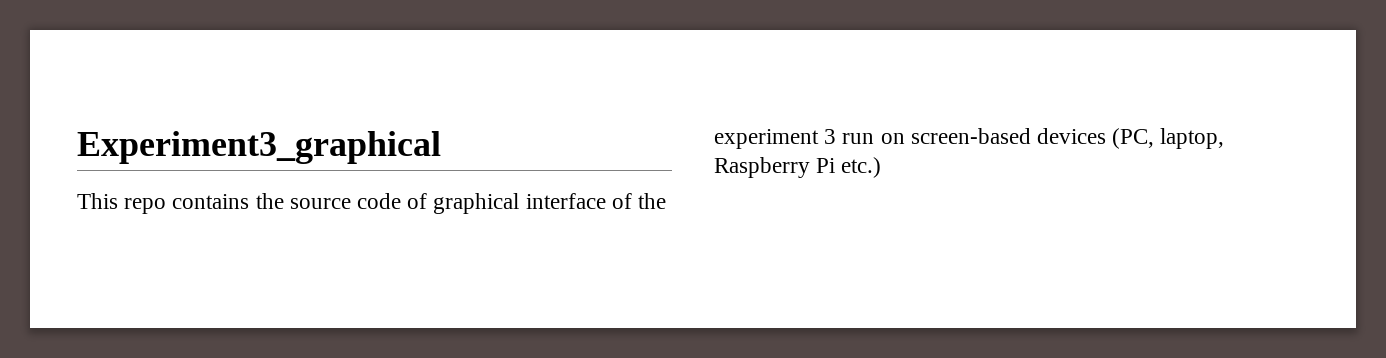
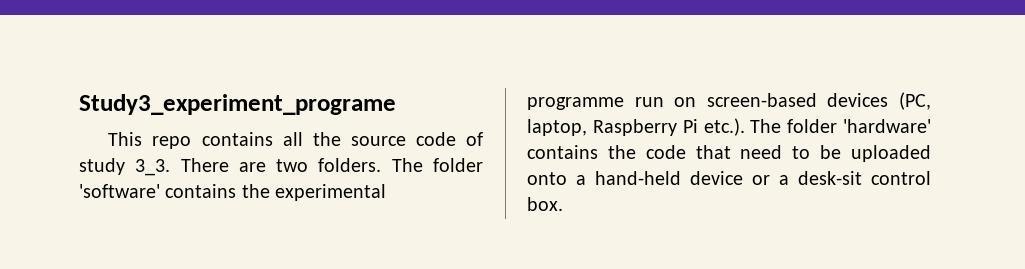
- Experiment3_graphical
+ Study3_experiment_programe
- This repo contains the source code of graphical interface of the experiment 3 run on screen-based devices (PC, laptop, Raspberry Pi etc.)
+ This repo contains all the source code of study 3_3. There are two folders. The folder 'software' contains the experimental programme run on screen-based devices (PC, laptop, Raspberry Pi etc.). The folder 'hardware' contains the code that need to be uploaded onto a hand-held device or a desk-sit control box.

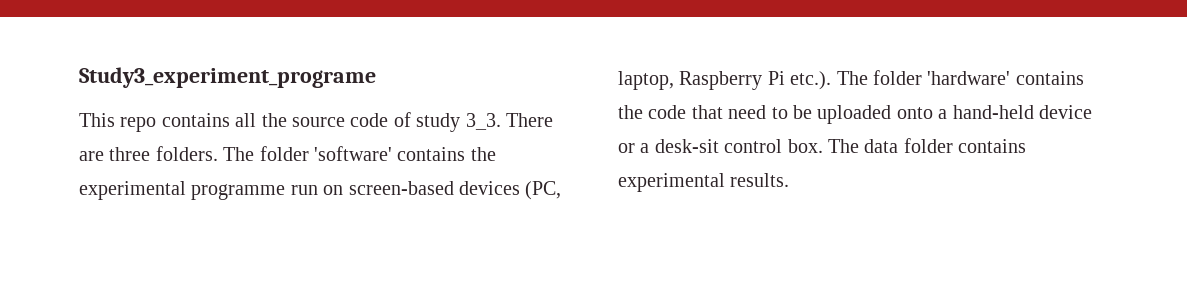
- There are two folders.
+ There are three folders.
+ The data folder contains experimental results.

